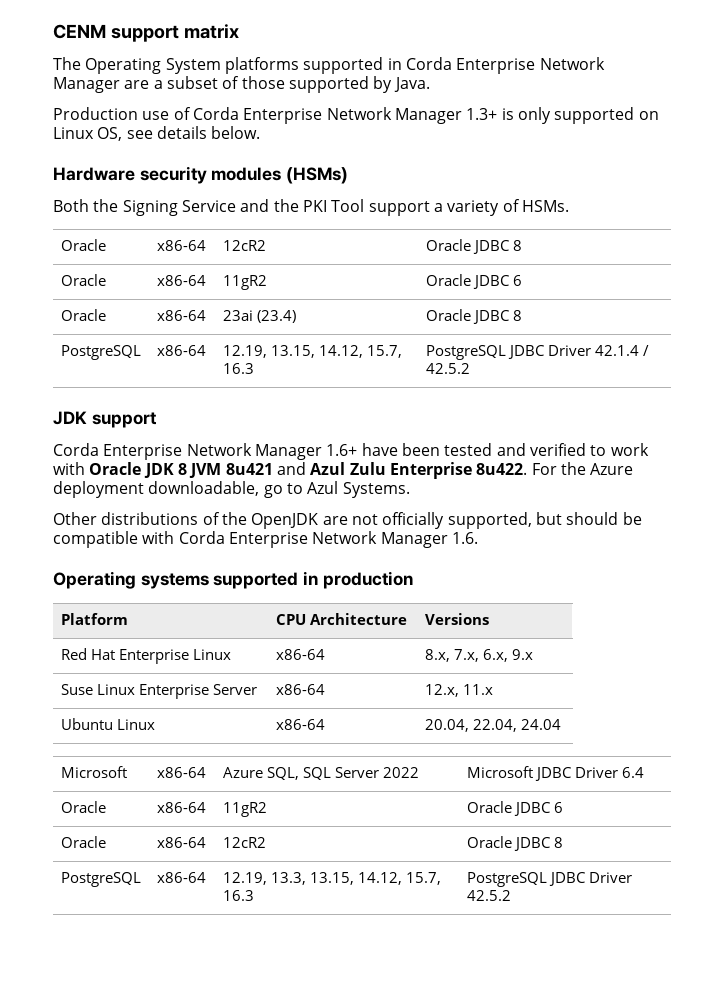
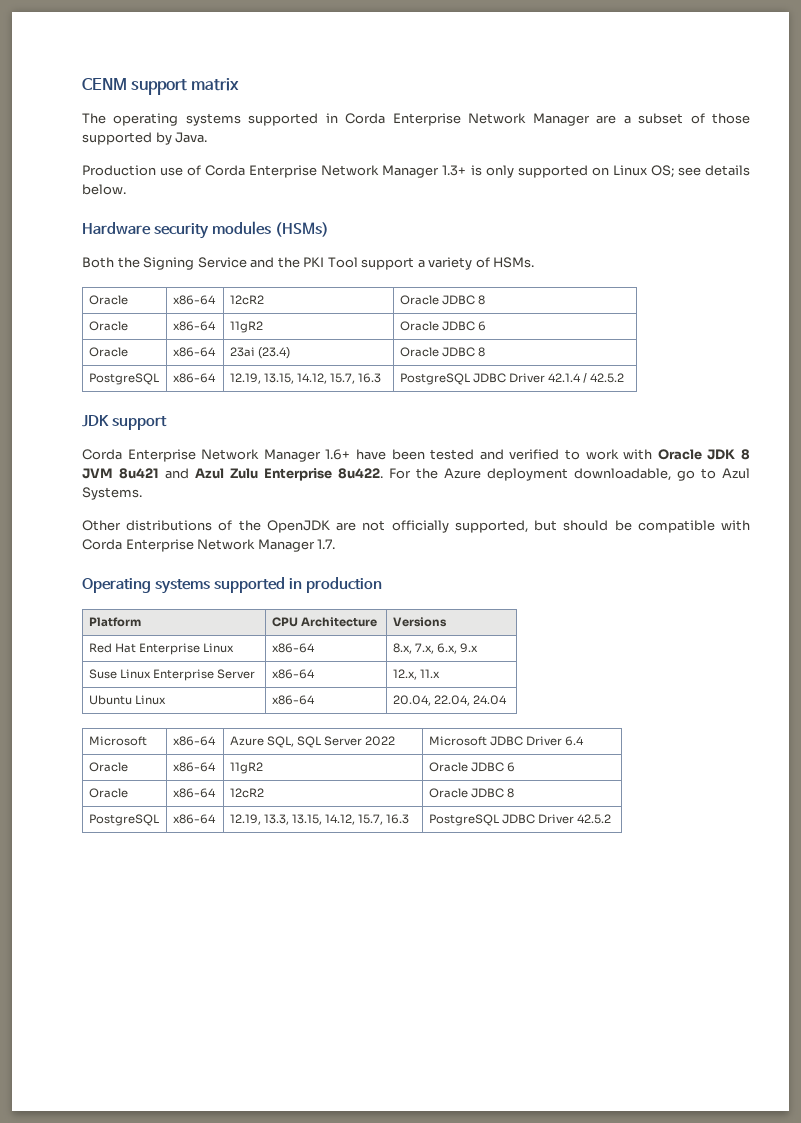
- The Operating System platforms supported in Corda Enterprise Network Manager are a subset of those supported by Java.
+ The operating systems supported in Corda Enterprise Network Manager are a subset of those supported by Java.
- Production use of Corda Enterprise Network Manager 1.3+ is only supported on Linux OS, see details below.
+ Production use of Corda Enterprise Network Manager 1.3+ is only supported on Linux OS; see details below.
- Other distributions of the OpenJDK are not officially supported, but should be compatible with Corda Enterprise Network Manager 1.6.
+ Other distributions of the OpenJDK are not officially supported, but should be compatible with Corda Enterprise Network Manager 1.7.

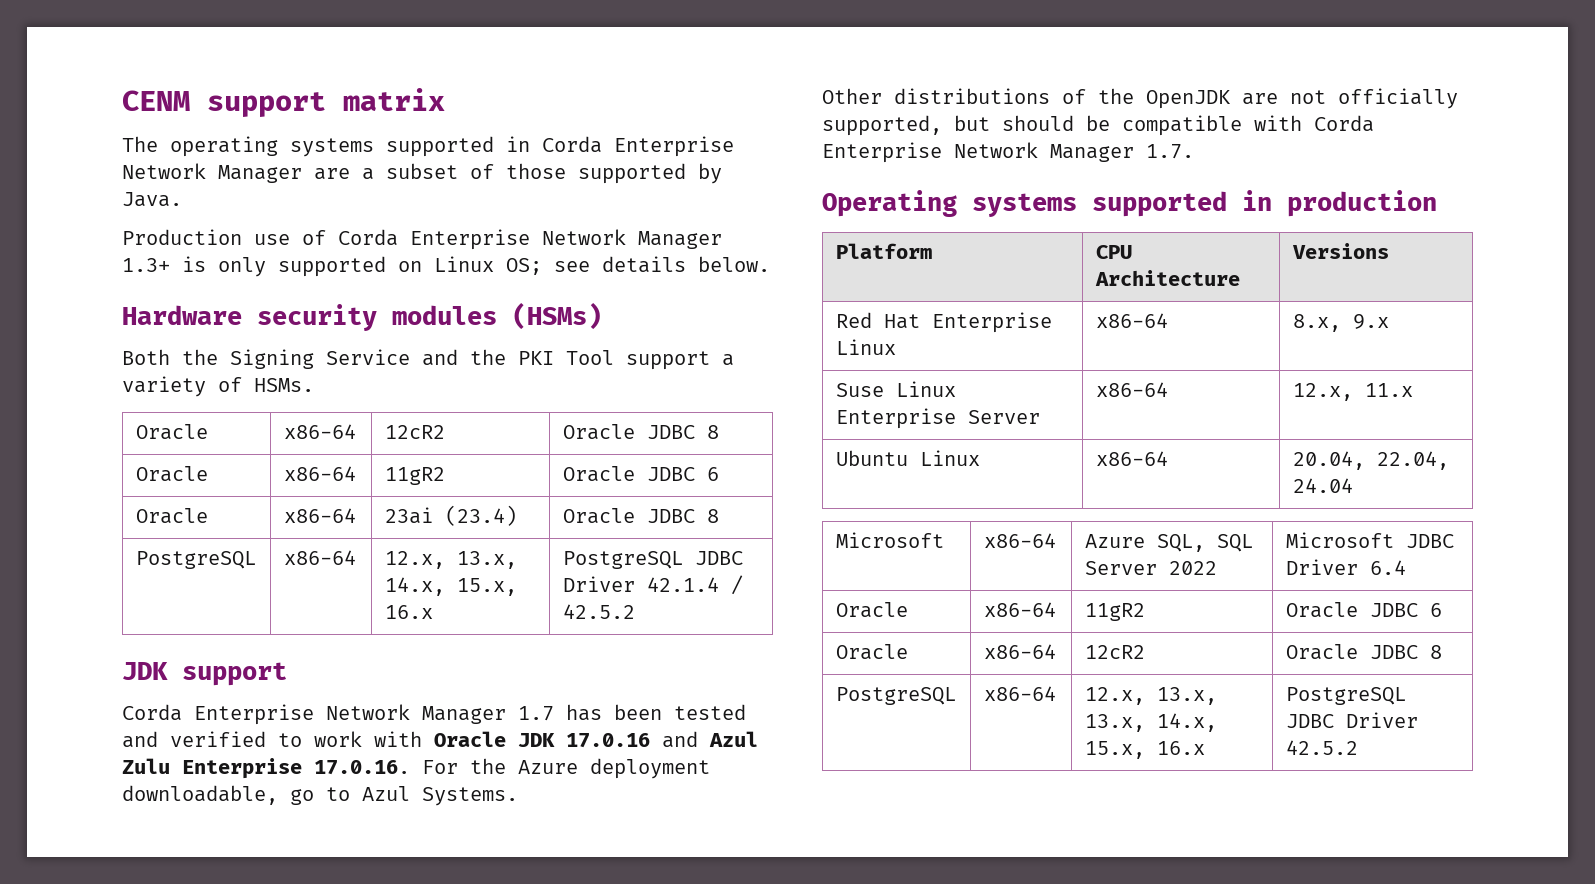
- PostgreSQL | x86-64 | 12.19, 13.15, 14.12, 15.7, 16.3 | PostgreSQL JDBC Driver 42.1.4 / 42.5.2
+ PostgreSQL | x86-64 | 12.x, 13.x, 14.x, 15.x, 16.x | PostgreSQL JDBC Driver 42.1.4 / 42.5.2
- Corda Enterprise Network Manager 1.6+ have been tested and verified to work with Oracle JDK 8 JVM 8u421 and Azul Zulu Enterprise 8u422. For the Azure deployment downloadable, go to Azul Systems.
+ Corda Enterprise Network Manager 1.7 has been tested and verified to work with Oracle JDK 17.0.16 and Azul Zulu Enterprise 17.0.16. For the Azure deployment downloadable, go to Azul Systems.
- Red Hat Enterprise Linux | x86-64 | 8.x, 7.x, 6.x, 9.x
+ Red Hat Enterprise Linux | x86-64 | 8.x, 9.x
- PostgreSQL | x86-64 | 12.19, 13.3, 13.15, 14.12, 15.7, 16.3 | PostgreSQL JDBC Driver 42.5.2
+ PostgreSQL | x86-64 | 12.x, 13.x, 13.x, 14.x, 15.x, 16.x | PostgreSQL JDBC Driver 42.5.2

